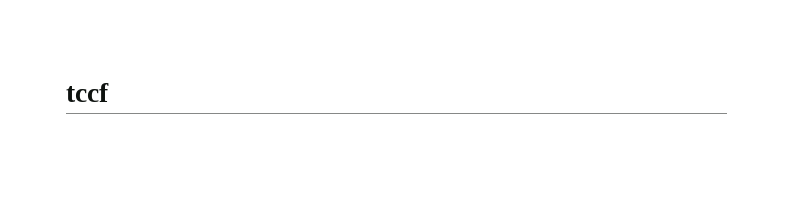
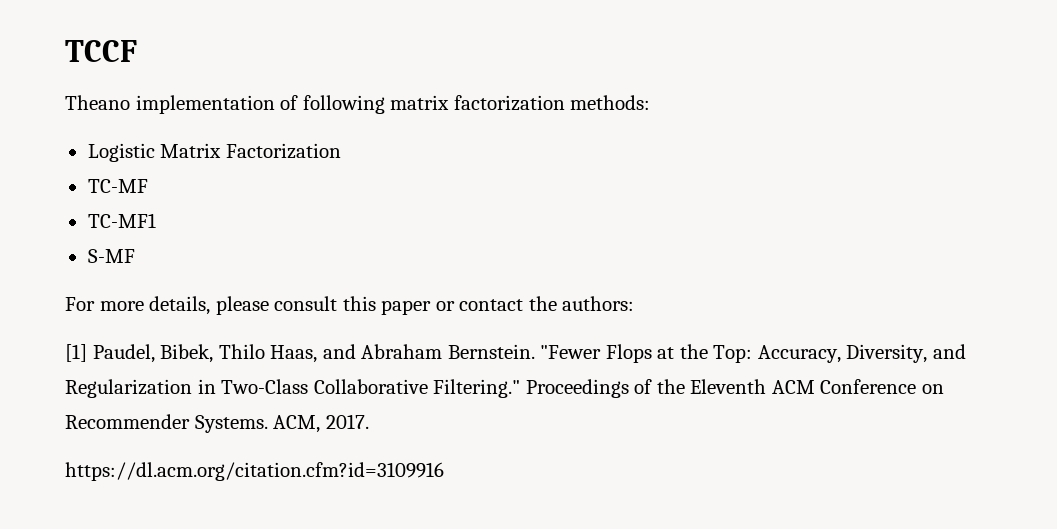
- tccf
+ TCCF
+ Theano implementation of following matrix factorization methods:
+ Logistic Matrix Factorization
+ TC-MF
+ TC-MF1
+ S-MF
+ For more details, please consult this paper or contact the authors:
+ [1] Paudel, Bibek, Thilo Haas, and Abraham Bernstein. "Fewer Flops at the Top: Accuracy, Diversity, and Regularization in Two-Class Collaborative Filtering." Proceedings of the Eleventh ACM Conference on Recommender Systems. ACM, 2017.
+ https://dl.acm.org/citation.cfm?id=3109916

